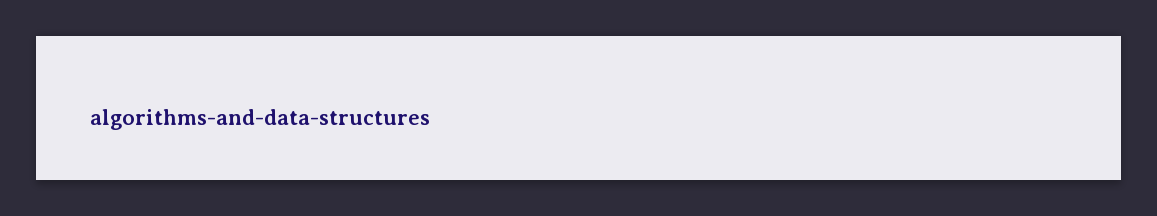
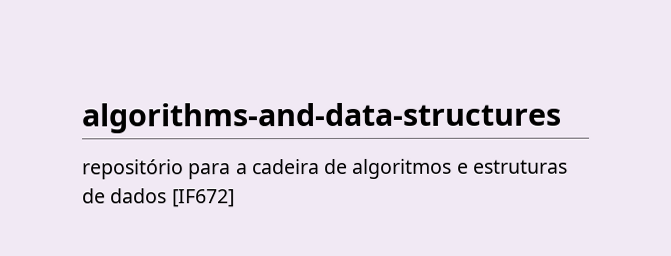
+ repositório para a cadeira de algoritmos e estruturas de dados [IF672]

